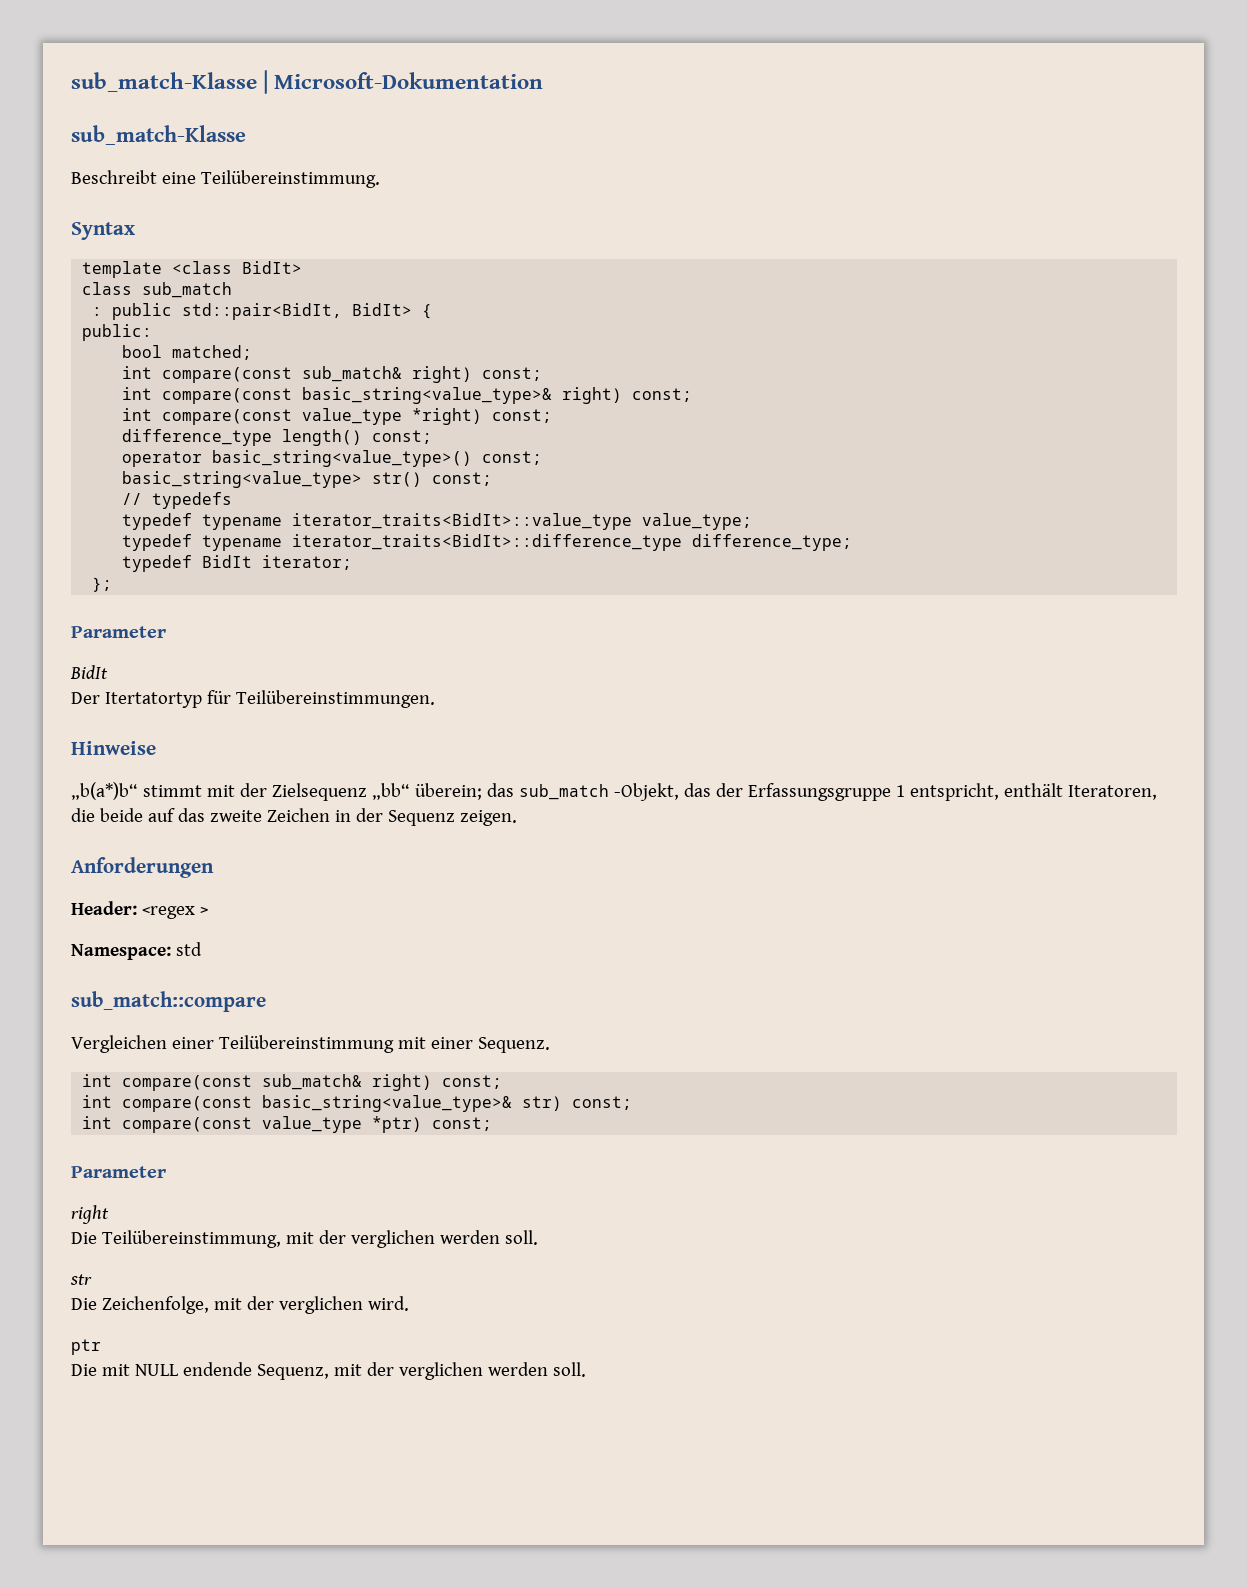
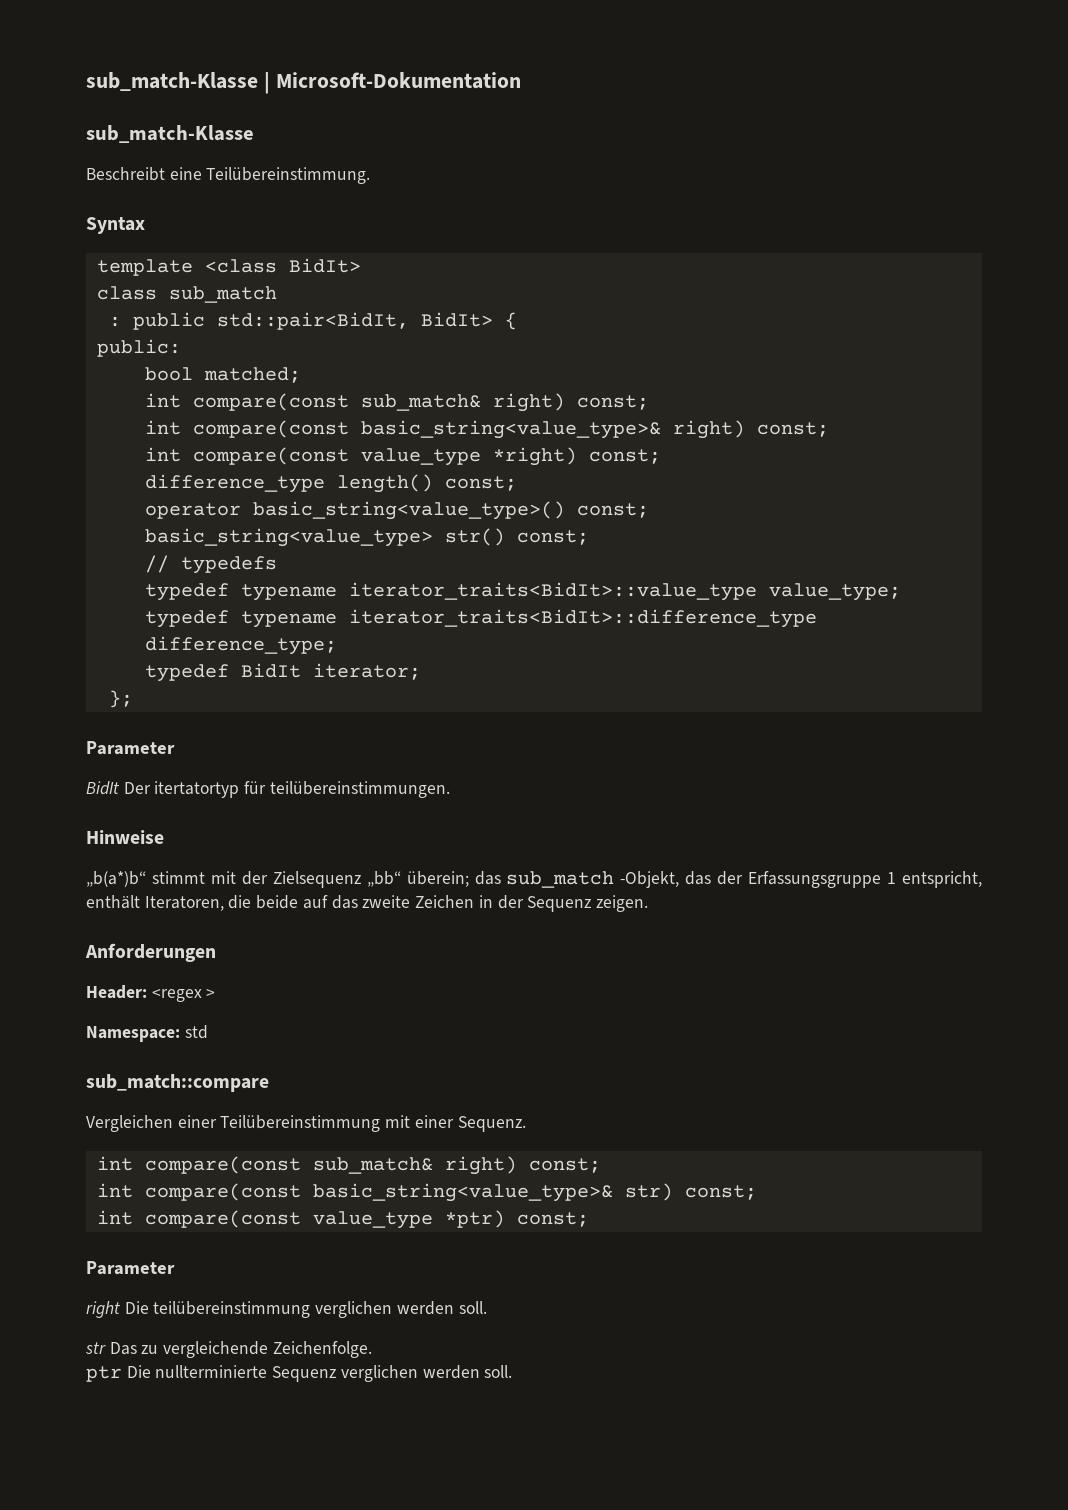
  };
  Parameter
- BidIt
- Der Itertatortyp für Teilübereinstimmungen.
+ BidIt Der itertatortyp für teilübereinstimmungen.
- right
- Die Teilübereinstimmung, mit der verglichen werden soll.
+ right Die teilübereinstimmung verglichen werden soll.
- str
- Die Zeichenfolge, mit der verglichen wird.
- ptr
- Die mit NULL endende Sequenz, mit der verglichen werden soll.
+ str Das zu vergleichende Zeichenfolge.
+ ptr Die nullterminierte Sequenz verglichen werden soll.

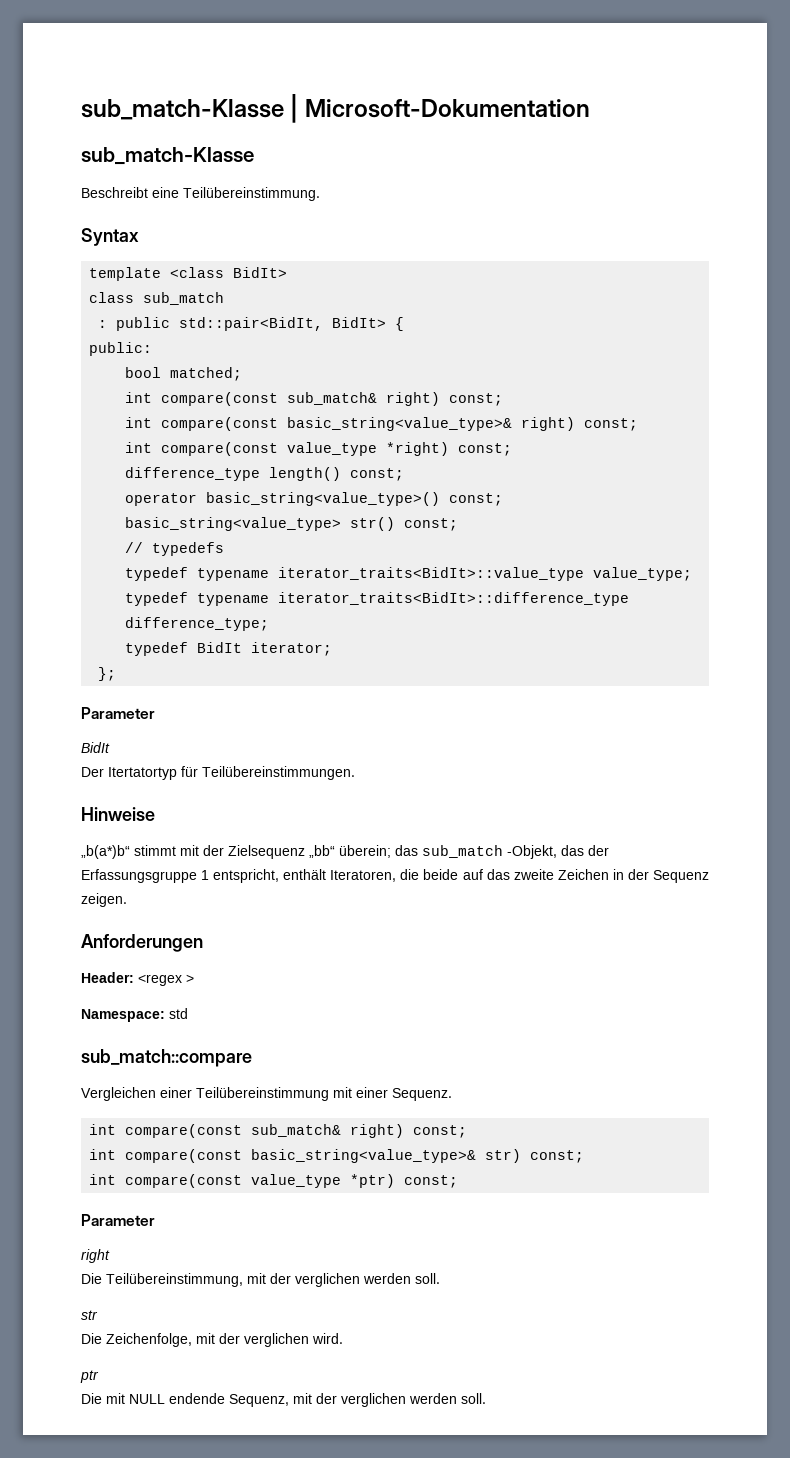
  };
  Parameter
- BidIt Der itertatortyp für teilübereinstimmungen.
+ BidIt
+ Der Itertatortyp für Teilübereinstimmungen.
- right Die teilübereinstimmung verglichen werden soll.
+ right
+ Die Teilübereinstimmung, mit der verglichen werden soll.
- str Das zu vergleichende Zeichenfolge.
- ptr Die nullterminierte Sequenz verglichen werden soll.
+ str
+ Die Zeichenfolge, mit der verglichen wird.
+ ptr
+ Die mit NULL endende Sequenz, mit der verglichen werden soll.

